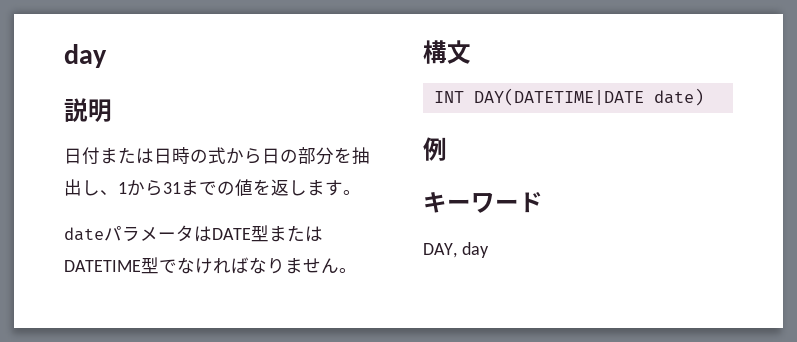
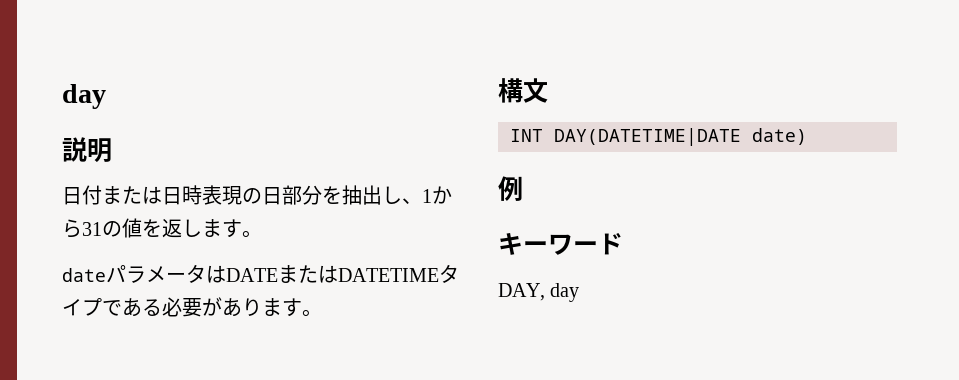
- 日付または日時の式から日の部分を抽出し、1から31までの値を返します。
+ 日付または日時表現の日部分を抽出し、1から31の値を返します。
- dateパラメータはDATE型またはDATETIME型でなければなりません。
+ dateパラメータはDATEまたはDATETIMEタイプである必要があります。

